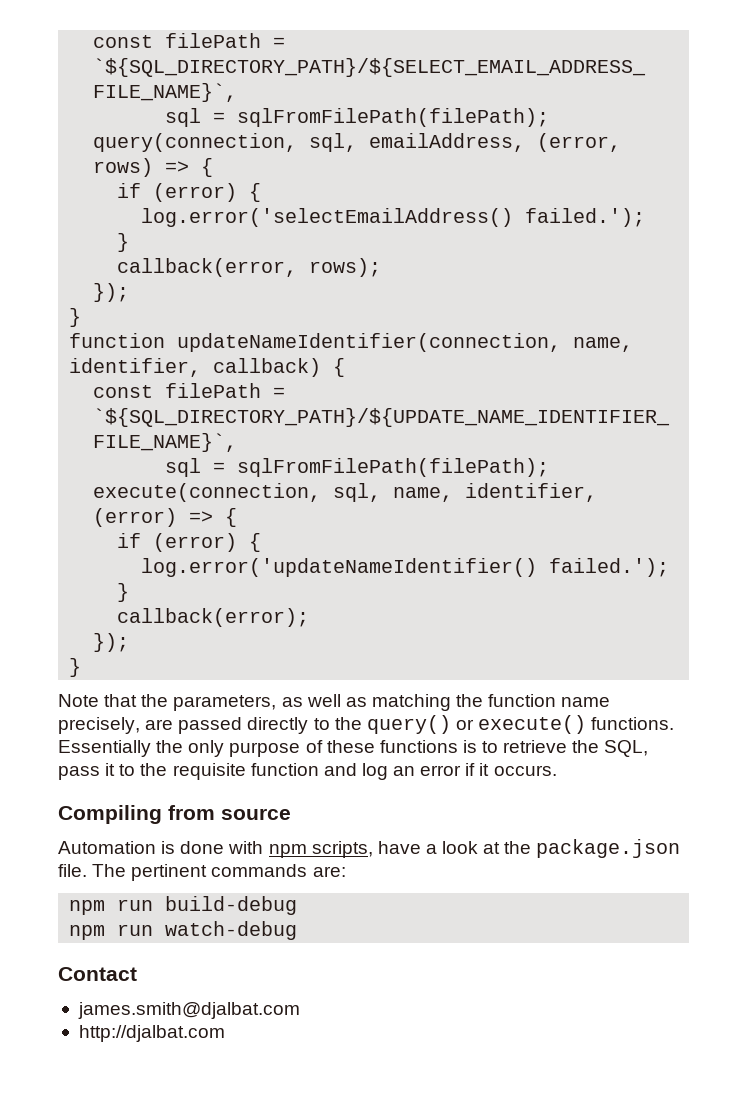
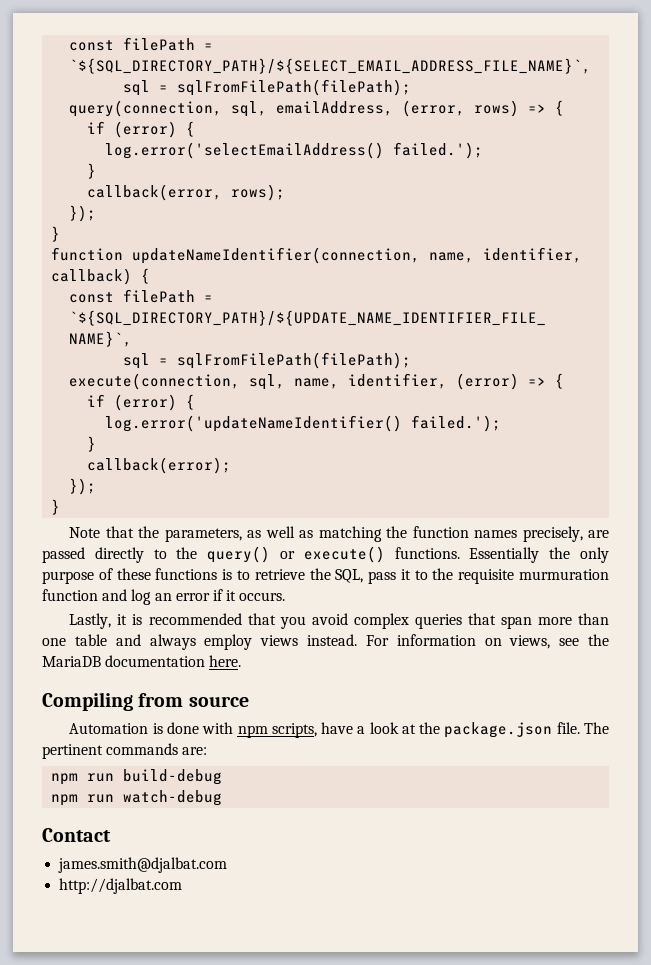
- Note that the parameters, as well as matching the function name precisely, are passed directly to the query() or execute() functions.
+ Note that the parameters, as well as matching the function names precisely, are passed directly to the query() or execute() functions.
- Essentially the only purpose of these functions is to retrieve the SQL, pass it to the requisite function and log an error if it occurs.
+ Essentially the only purpose of these functions is to retrieve the SQL, pass it to the requisite murmuration function and log an error if it occurs.
+ Lastly, it is recommended that you avoid complex queries that span more than one table and always employ views instead. For information on views, see the MariaDB documentation here.

